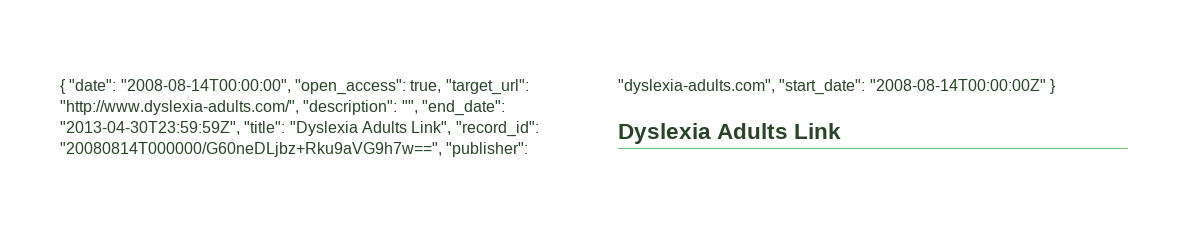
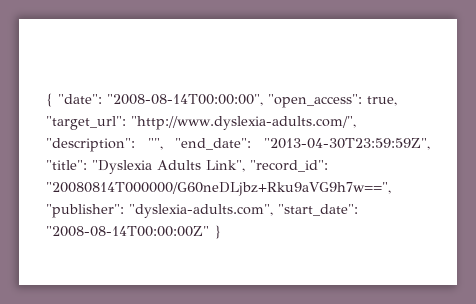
- Dyslexia Adults Link

